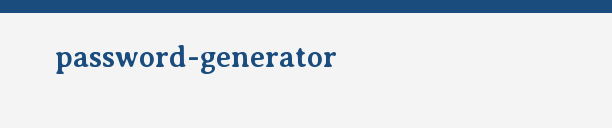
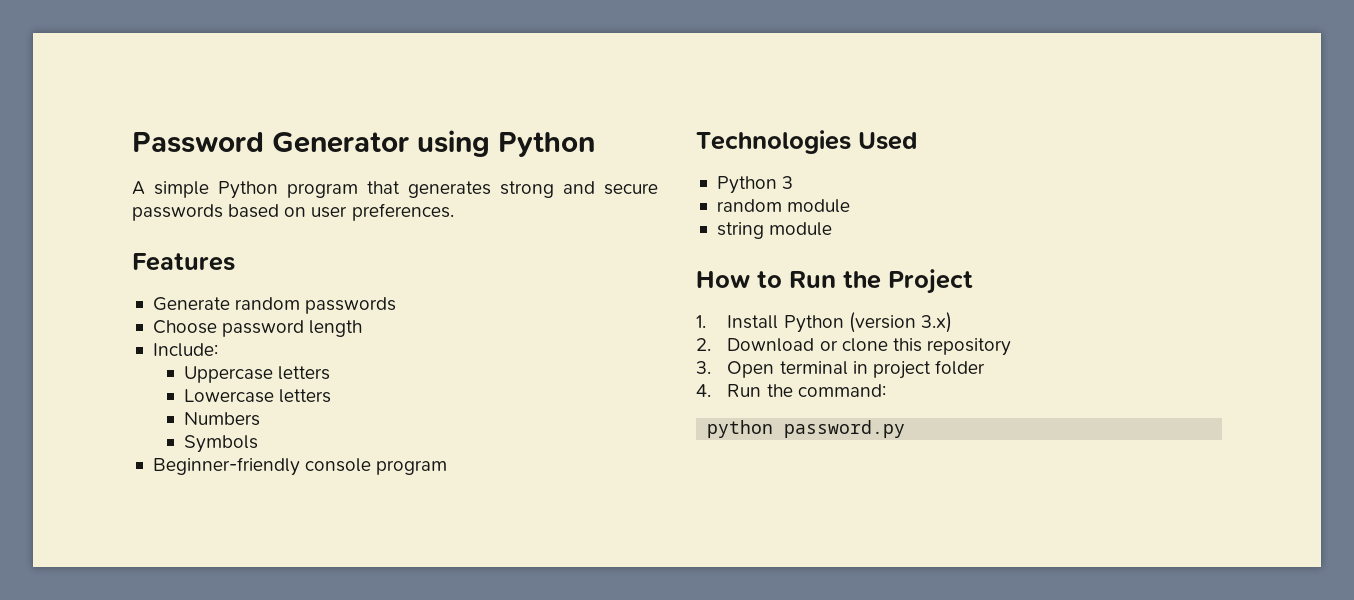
- password-generator
+ Password Generator using Python
+ A simple Python program that generates strong and secure passwords based on user preferences.
+ Features
+ Generate random passwords
+ Choose password length
+ Include:
+ Uppercase letters
+ Lowercase letters
+ Numbers
+ Symbols
+ Beginner-friendly console program
+ Technologies Used
+ Python 3
+ random module
+ string module
+ How to Run the Project
+ 1. Install Python (version 3.x)
+ 2. Download or clone this repository
+ 3. Open terminal in project folder
+ 4. Run the command:
+ python password.py

